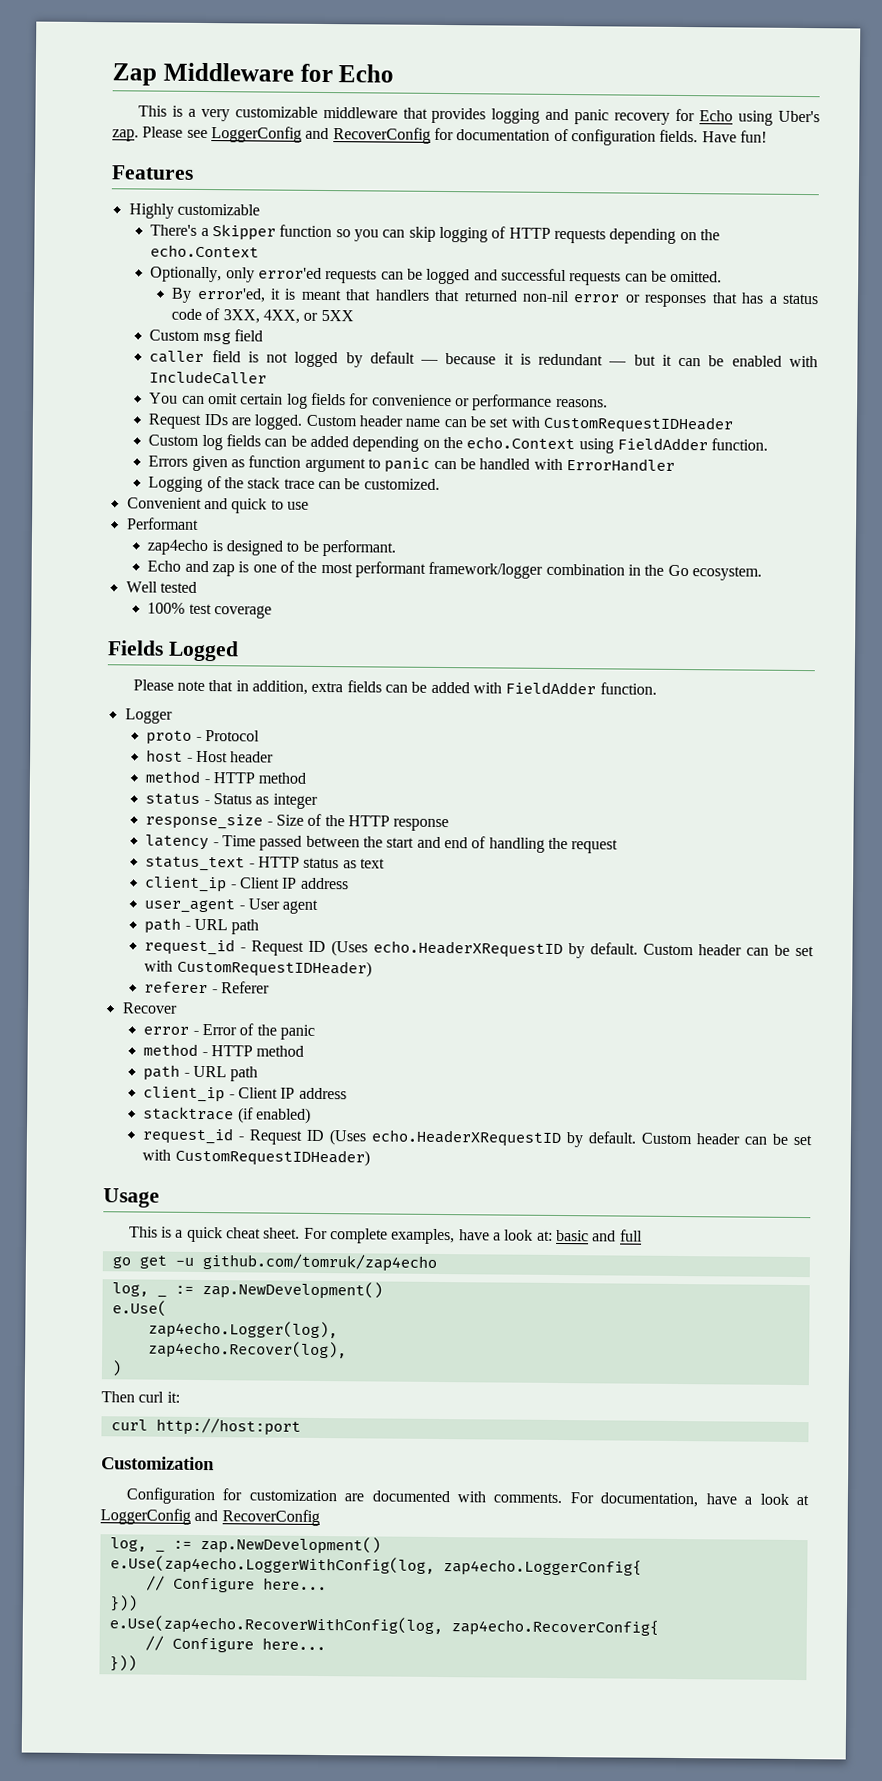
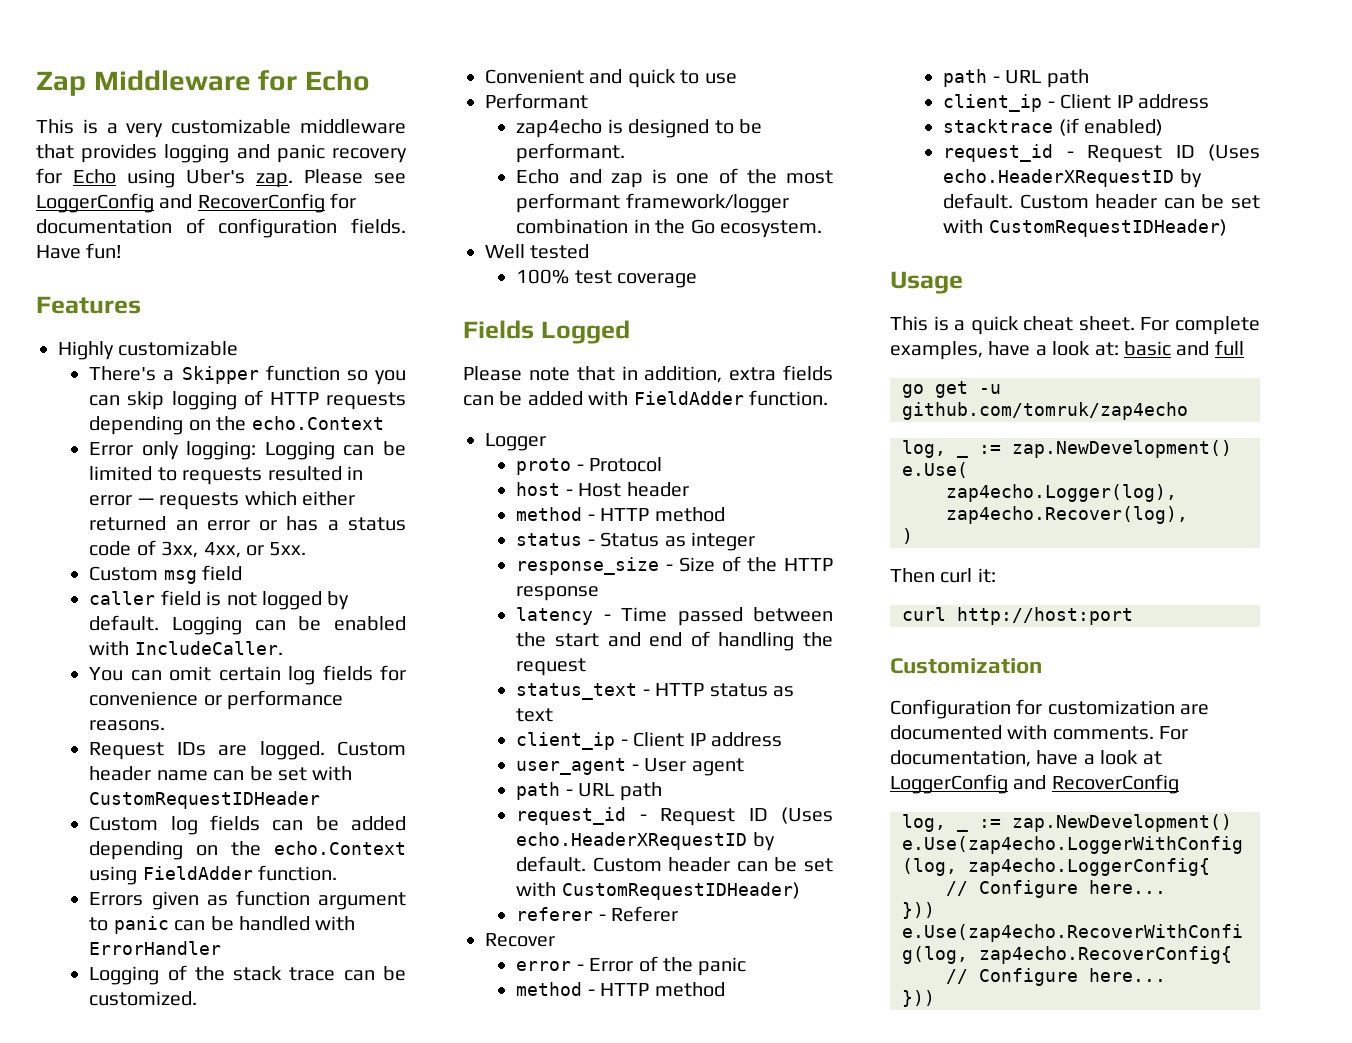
- Optionally, only error'ed requests can be logged and successful requests can be omitted.
- By error'ed, it is meant that handlers that returned non-nil error or responses that has a status code of 3XX, 4XX, or 5XX
+ Error only logging: Logging can be limited to requests resulted in error — requests which either returned an error or has a status code of 3xx, 4xx, or 5xx.
- caller field is not logged by default — because it is redundant — but it can be enabled with IncludeCaller
+ caller field is not logged by default. Logging can be enabled with IncludeCaller.

